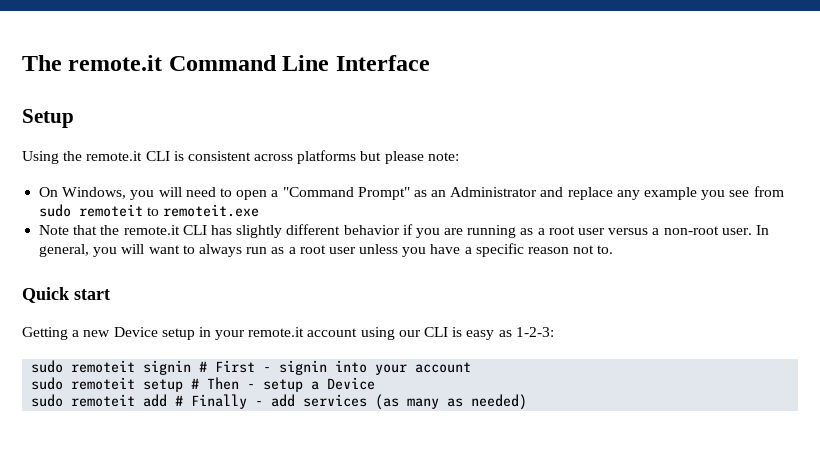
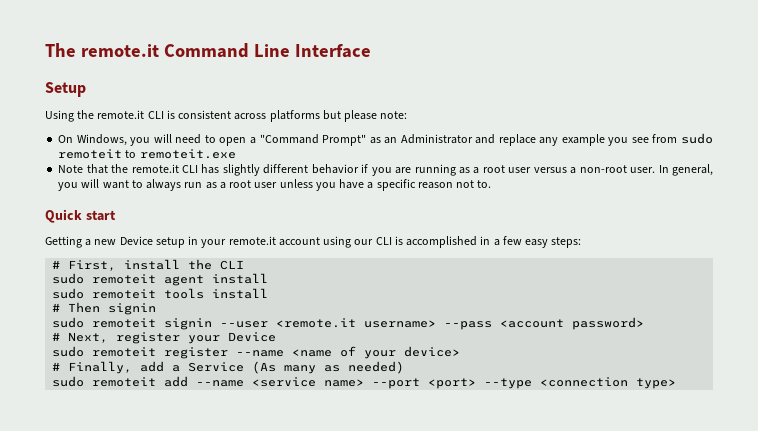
- Getting a new Device setup in your remote.it account using our CLI is easy as 1-2-3:
- sudo remoteit signin # First - signin into your account
- sudo remoteit setup # Then - setup a Device
- sudo remoteit add # Finally - add services (as many as needed)
+ Getting a new Device setup in your remote.it account using our CLI is accomplished in a few easy steps:
+ # First, install the CLI
+ sudo remoteit agent install
+ sudo remoteit tools install
+ # Then signin
+ sudo remoteit signin --user <remote.it username> --pass <account password>
+ # Next, register your Device
+ sudo remoteit register --name <name of your device>
+ # Finally, add a Service (As many as needed)
+ sudo remoteit add --name <service name> --port <port> --type <connection type>

